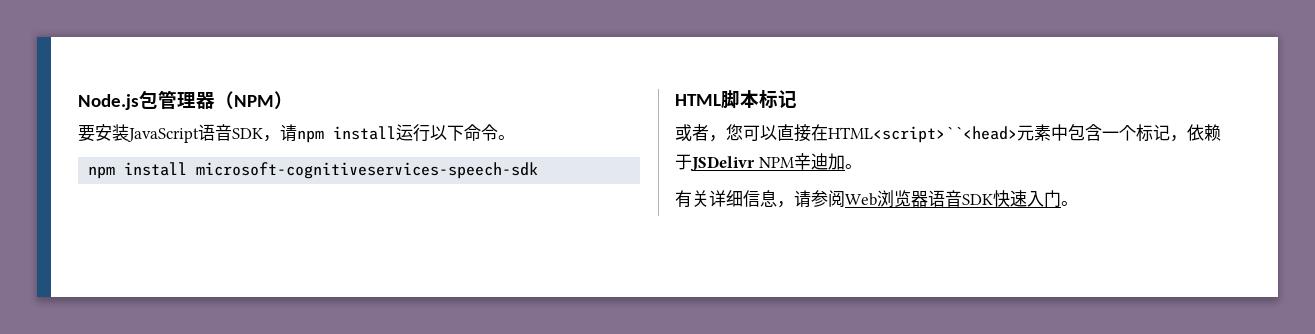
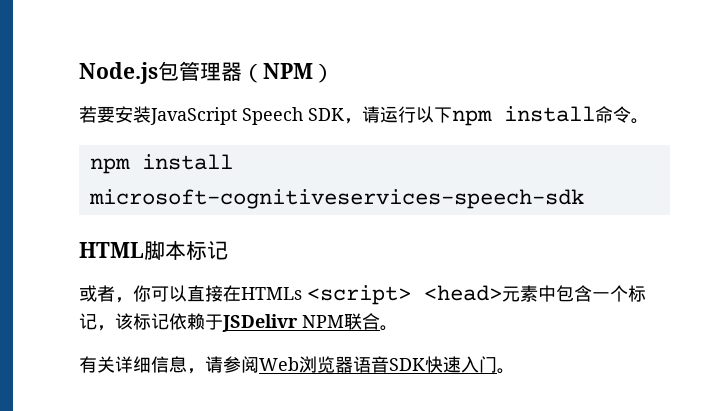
- 要安装JavaScript语音SDK，请npm install运行以下命令。
+ 若要安装JavaScript Speech SDK，请运行以下npm install命令。
- 或者，您可以直接在HTML<script>``<head>元素中包含一个标记，依赖于JSDelivr NPM辛迪加。
+ 或者，你可以直接在HTMLs <script> <head>元素中包含一个标记，该标记依赖于JSDelivr NPM联合。

